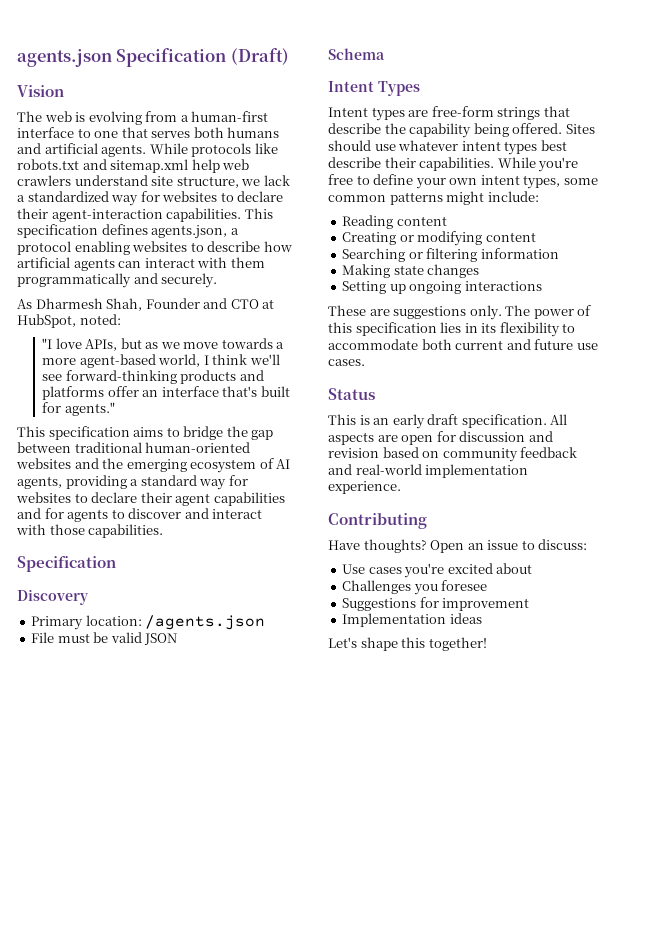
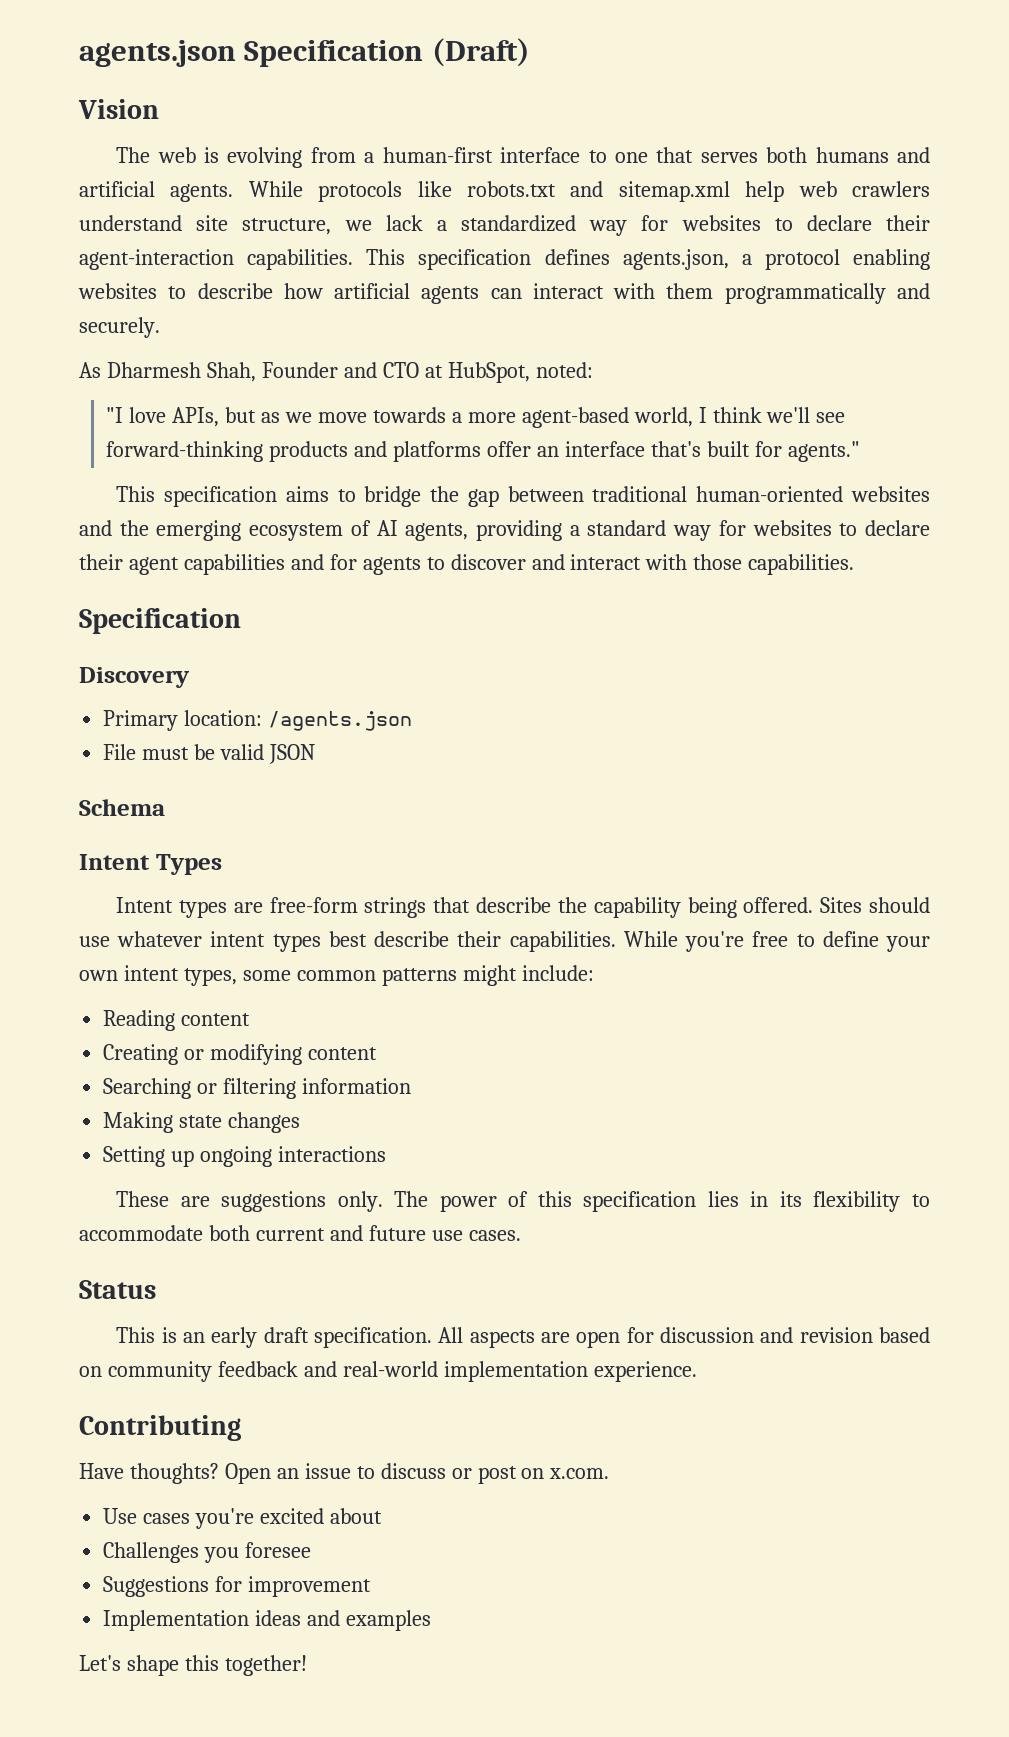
- Open an issue to discuss:
+ Open an issue to discuss or post on x.com.
- Implementation ideas
+ Implementation ideas and examples

